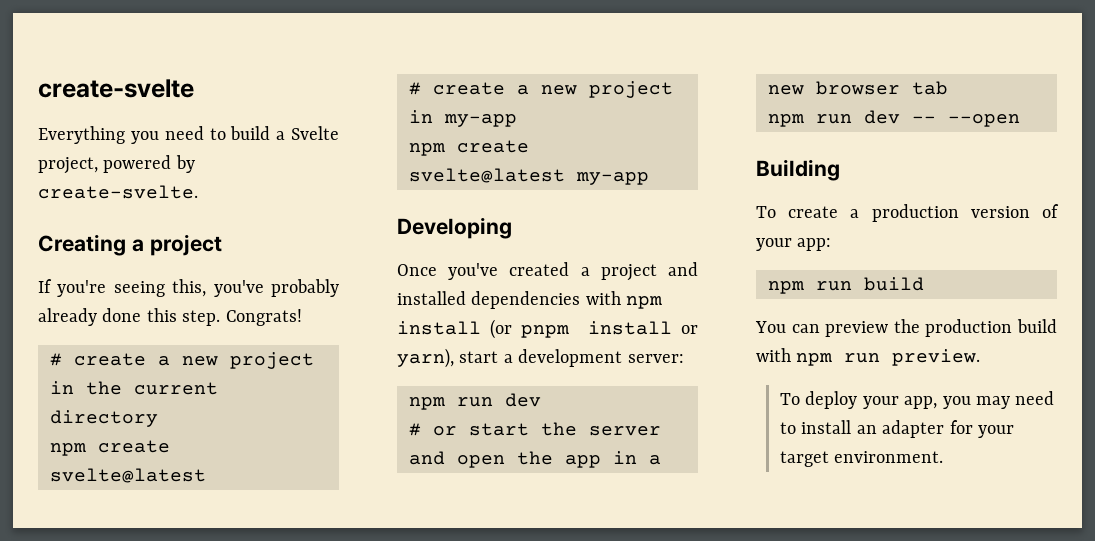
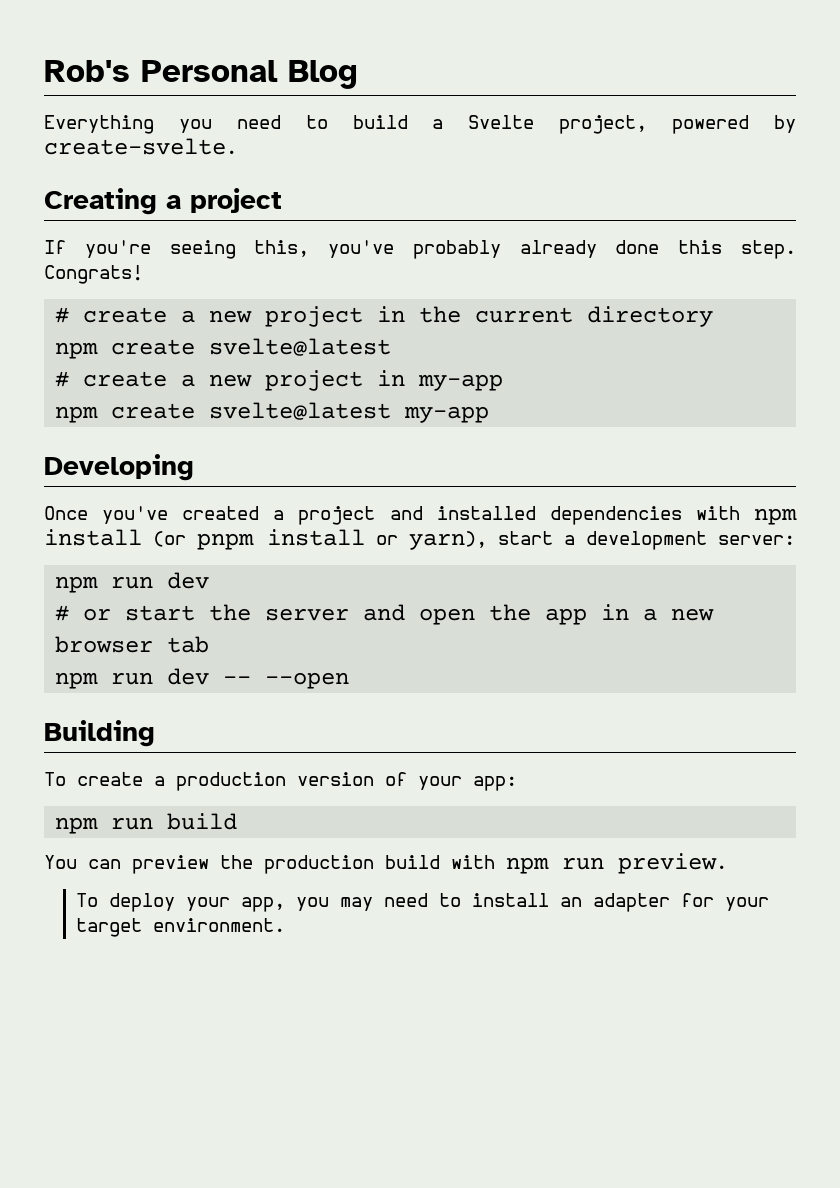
- create-svelte
+ Rob's Personal Blog

